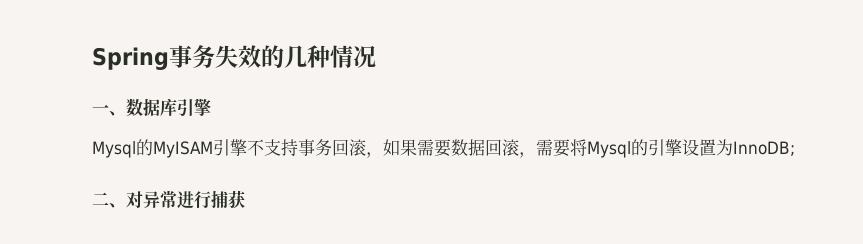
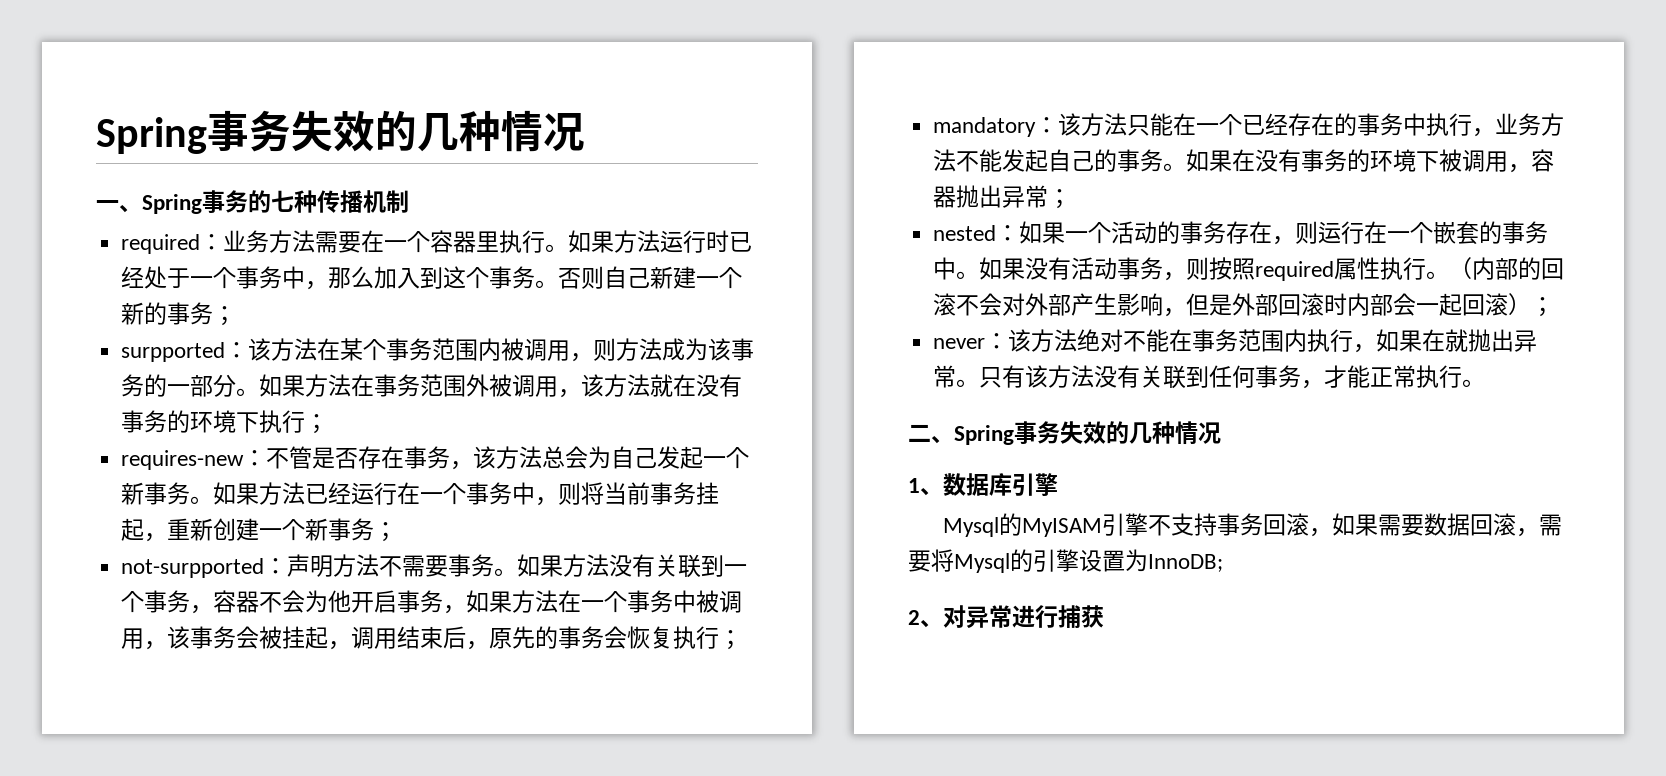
- 一、数据库引擎
+ 一、Spring事务的七种传播机制
+ required：业务方法需要在一个容器里执行。如果方法运行时已经处于一个事务中，那么加入到这个事务。否则自己新建一个新的事务；
+ surpported：该方法在某个事务范围内被调用，则方法成为该事务的一部分。如果方法在事务范围外被调用，该方法就在没有事务的环境下执行；
+ requires-new：不管是否存在事务，该方法总会为自己发起一个新事务。如果方法已经运行在一个事务中，则将当前事务挂起，重新创建一个新事务；
+ not-surpported：声明方法不需要事务。如果方法没有关联到一个事务，容器不会为他开启事务，如果方法在一个事务中被调用，该事务会被挂起，调用结束后，原先的事务会恢复执行；
+ mandatory：该方法只能在一个已经存在的事务中执行，业务方法不能发起自己的事务。如果在没有事务的环境下被调用，容器抛出异常；
+ nested：如果一个活动的事务存在，则运行在一个嵌套的事务中。如果没有活动事务，则按照required属性执行。（内部的回滚不会对外部产生影响，但是外部回滚时内部会一起回滚）；
+ never：该方法绝对不能在事务范围内执行，如果在就抛出异常。只有该方法没有关联到任何事务，才能正常执行。
+ 二、Spring事务失效的几种情况
+ 1、数据库引擎
- 二、对异常进行捕获
+ 2、对异常进行捕获

